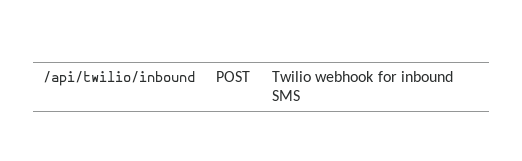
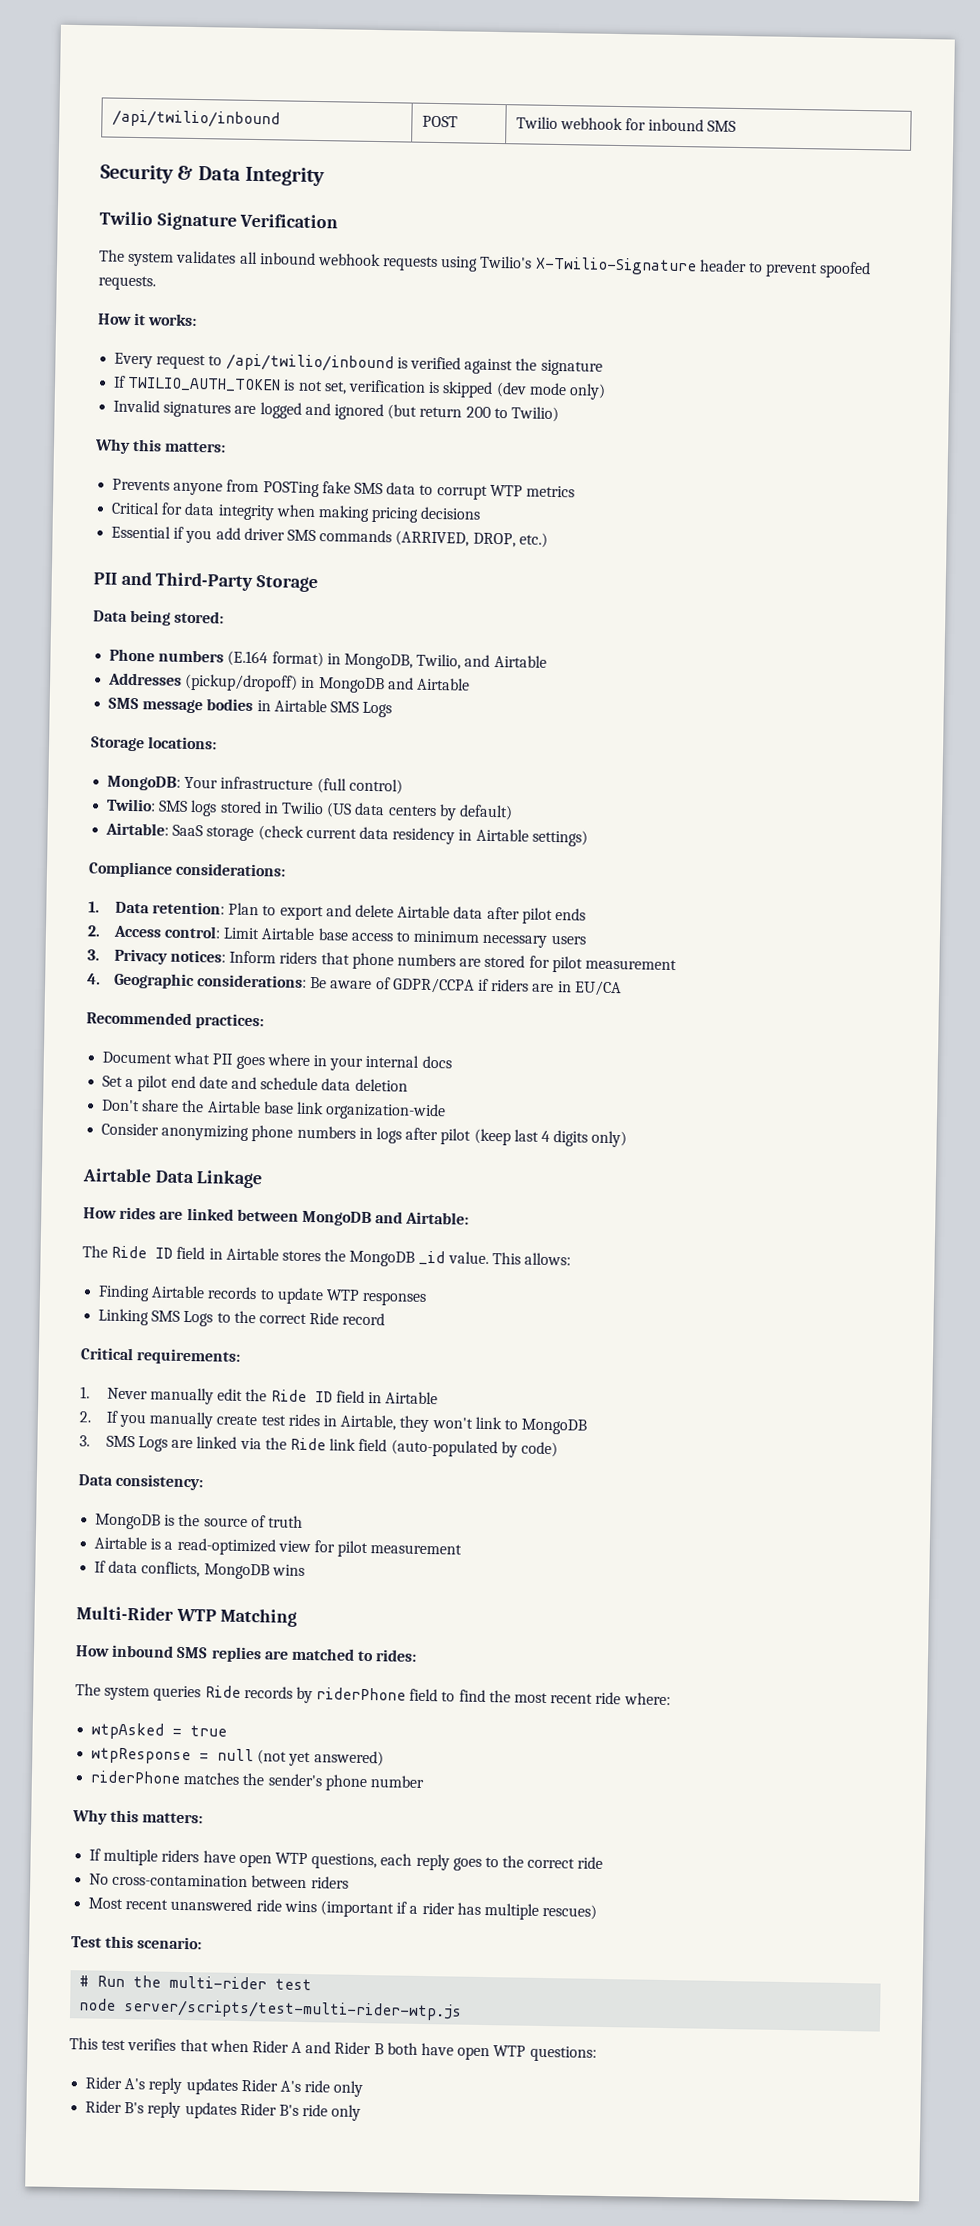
+ Security & Data Integrity
+ Twilio Signature Verification
+ The system validates all inbound webhook requests using Twilio's X-Twilio-Signature header to prevent spoofed requests.
+ How it works:
+ Every request to /api/twilio/inbound is verified against the signature
+ If TWILIO_AUTH_TOKEN is not set, verification is skipped (dev mode only)
+ Invalid signatures are logged and ignored (but return 200 to Twilio)
+ Why this matters:
+ Prevents anyone from POSTing fake SMS data to corrupt WTP metrics
+ Critical for data integrity when making pricing decisions
+ Essential if you add driver SMS commands (ARRIVED, DROP, etc.)
+ PII and Third-Party Storage
+ Data being stored:
+ Phone numbers (E.164 format) in MongoDB, Twilio, and Airtable
+ Addresses (pickup/dropoff) in MongoDB and Airtable
+ SMS message bodies in Airtable SMS Logs
+ Storage locations:
+ MongoDB: Your infrastructure (full control)
+ Twilio: SMS logs stored in Twilio (US data centers by default)
+ Airtable: SaaS storage (check current data residency in Airtable settings)
+ Compliance considerations:
+ 1. Data retention: Plan to export and delete Airtable data after pilot ends
+ 2. Access control: Limit Airtable base access to minimum necessary users
+ 3. Privacy notices: Inform riders that phone numbers are stored for pilot measurement
+ 4. Geographic considerations: Be aware of GDPR/CCPA if riders are in EU/CA
+ Recommended practices:
+ Document what PII goes where in your internal docs
+ Set a pilot end date and schedule data deletion
+ Don't share the Airtable base link organization-wide
+ Consider anonymizing phone numbers in logs after pilot (keep last 4 digits only)
+ Airtable Data Linkage
+ How rides are linked between MongoDB and Airtable:
+ The Ride ID field in Airtable stores the MongoDB _id value. This allows:
+ Finding Airtable records to update WTP responses
+ Linking SMS Logs to the correct Ride record
+ Critical requirements:
+ 1. Never manually edit the Ride ID field in Airtable
+ 2. If you manually create test rides in Airtable, they won't link to MongoDB
+ 3. SMS Logs are linked via the Ride link field (auto-populated by code)
+ Data consistency:
+ MongoDB is the source of truth
+ Airtable is a read-optimized view for pilot measurement
+ If data conflicts, MongoDB wins
+ Multi-Rider WTP Matching
+ How inbound SMS replies are matched to rides:
+ The system queries Ride records by riderPhone field to find the most recent ride where:
+ wtpAsked = true
+ wtpResponse = null (not yet answered)
+ riderPhone matches the sender's phone number
+ Why this matters:
+ If multiple riders have open WTP questions, each reply goes to the correct ride
+ No cross-contamination between riders
+ Most recent unanswered ride wins (important if a rider has multiple rescues)
+ Test this scenario:
+ # Run the multi-rider test
+ node server/scripts/test-multi-rider-wtp.js
+ This test verifies that when Rider A and Rider B both have open WTP questions:
+ Rider A's reply updates Rider A's ride only
+ Rider B's reply updates Rider B's ride only

